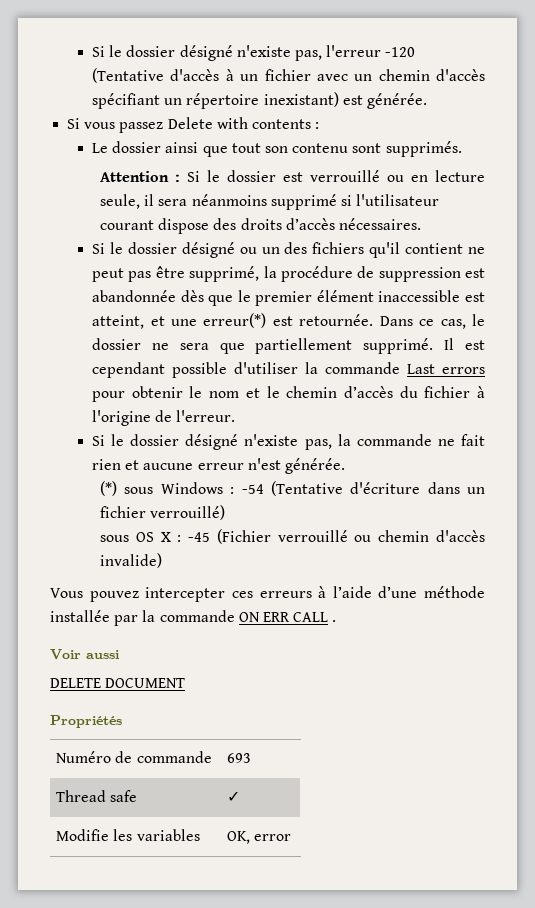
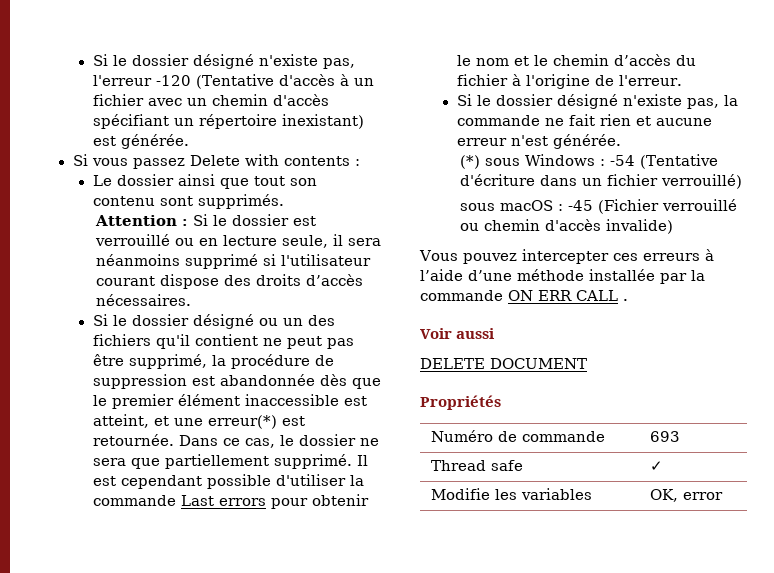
- sous OS X : -45 (Fichier verrouillé ou chemin d'accès invalide)
+ sous macOS : -45 (Fichier verrouillé ou chemin d'accès invalide)

